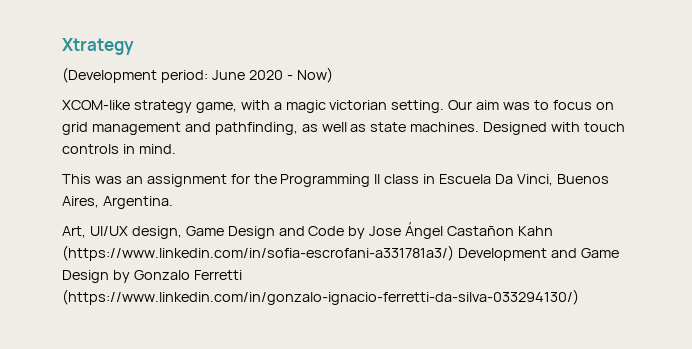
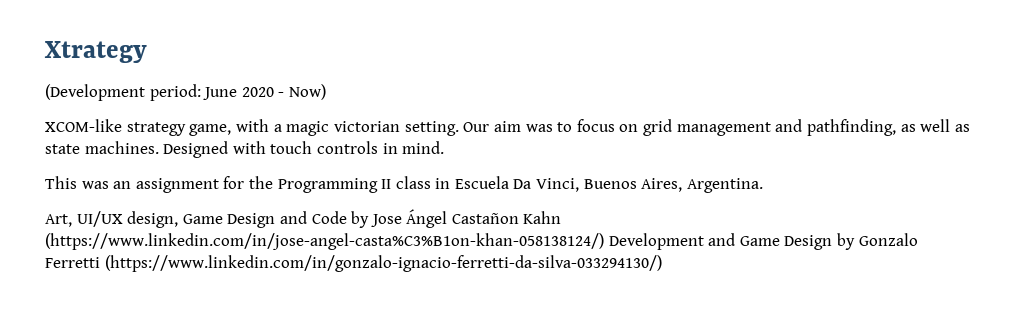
- Art, UI/UX design, Game Design and Code by Jose Ángel Castañon Kahn (https://www.linkedin.com/in/sofia-escrofani-a331781a3/) Development and Game Design by Gonzalo Ferretti (https://www.linkedin.com/in/gonzalo-ignacio-ferretti-da-silva-033294130/)
+ Art, UI/UX design, Game Design and Code by Jose Ángel Castañon Kahn (https://www.linkedin.com/in/jose-angel-casta%C3%B1on-khan-058138124/) Development and Game Design by Gonzalo Ferretti (https://www.linkedin.com/in/gonzalo-ignacio-ferretti-da-silva-033294130/)

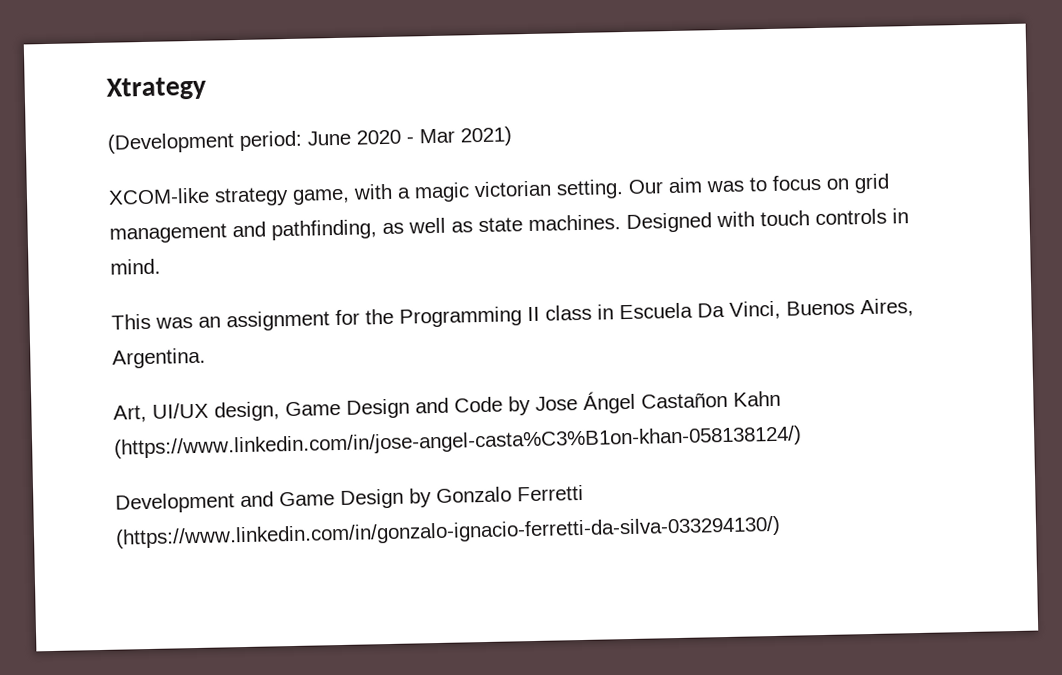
- (Development period: June 2020 - Now)
+ (Development period: June 2020 - Mar 2021)
- Art, UI/UX design, Game Design and Code by Jose Ángel Castañon Kahn (https://www.linkedin.com/in/jose-angel-casta%C3%B1on-khan-058138124/) Development and Game Design by Gonzalo Ferretti (https://www.linkedin.com/in/gonzalo-ignacio-ferretti-da-silva-033294130/)
+ Art, UI/UX design, Game Design and Code by Jose Ángel Castañon Kahn (https://www.linkedin.com/in/jose-angel-casta%C3%B1on-khan-058138124/)
+ Development and Game Design by Gonzalo Ferretti (https://www.linkedin.com/in/gonzalo-ignacio-ferretti-da-silva-033294130/)

